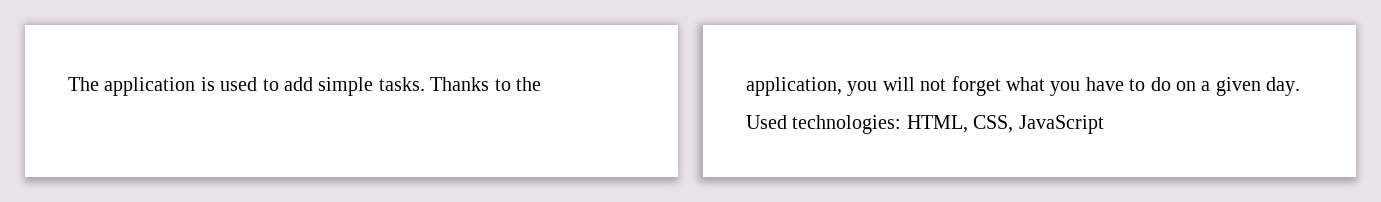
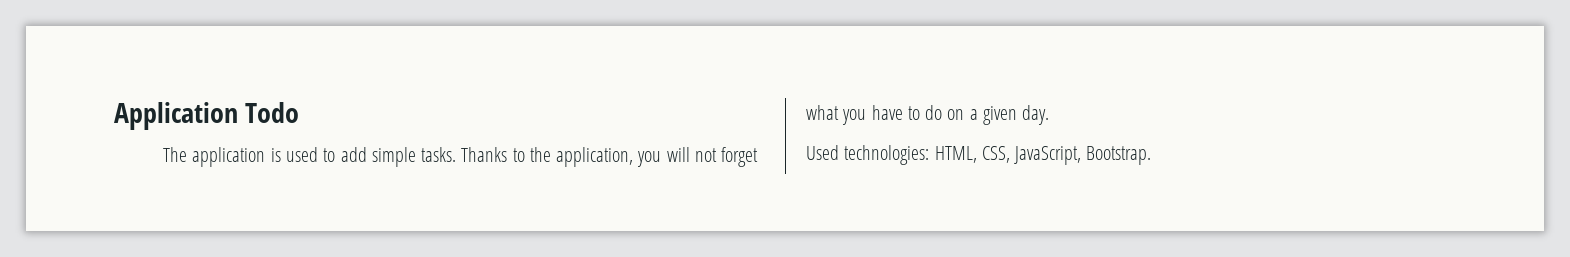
+ Application Todo
- Used technologies: HTML, CSS, JavaScript
+ Used technologies: HTML, CSS, JavaScript, Bootstrap.

